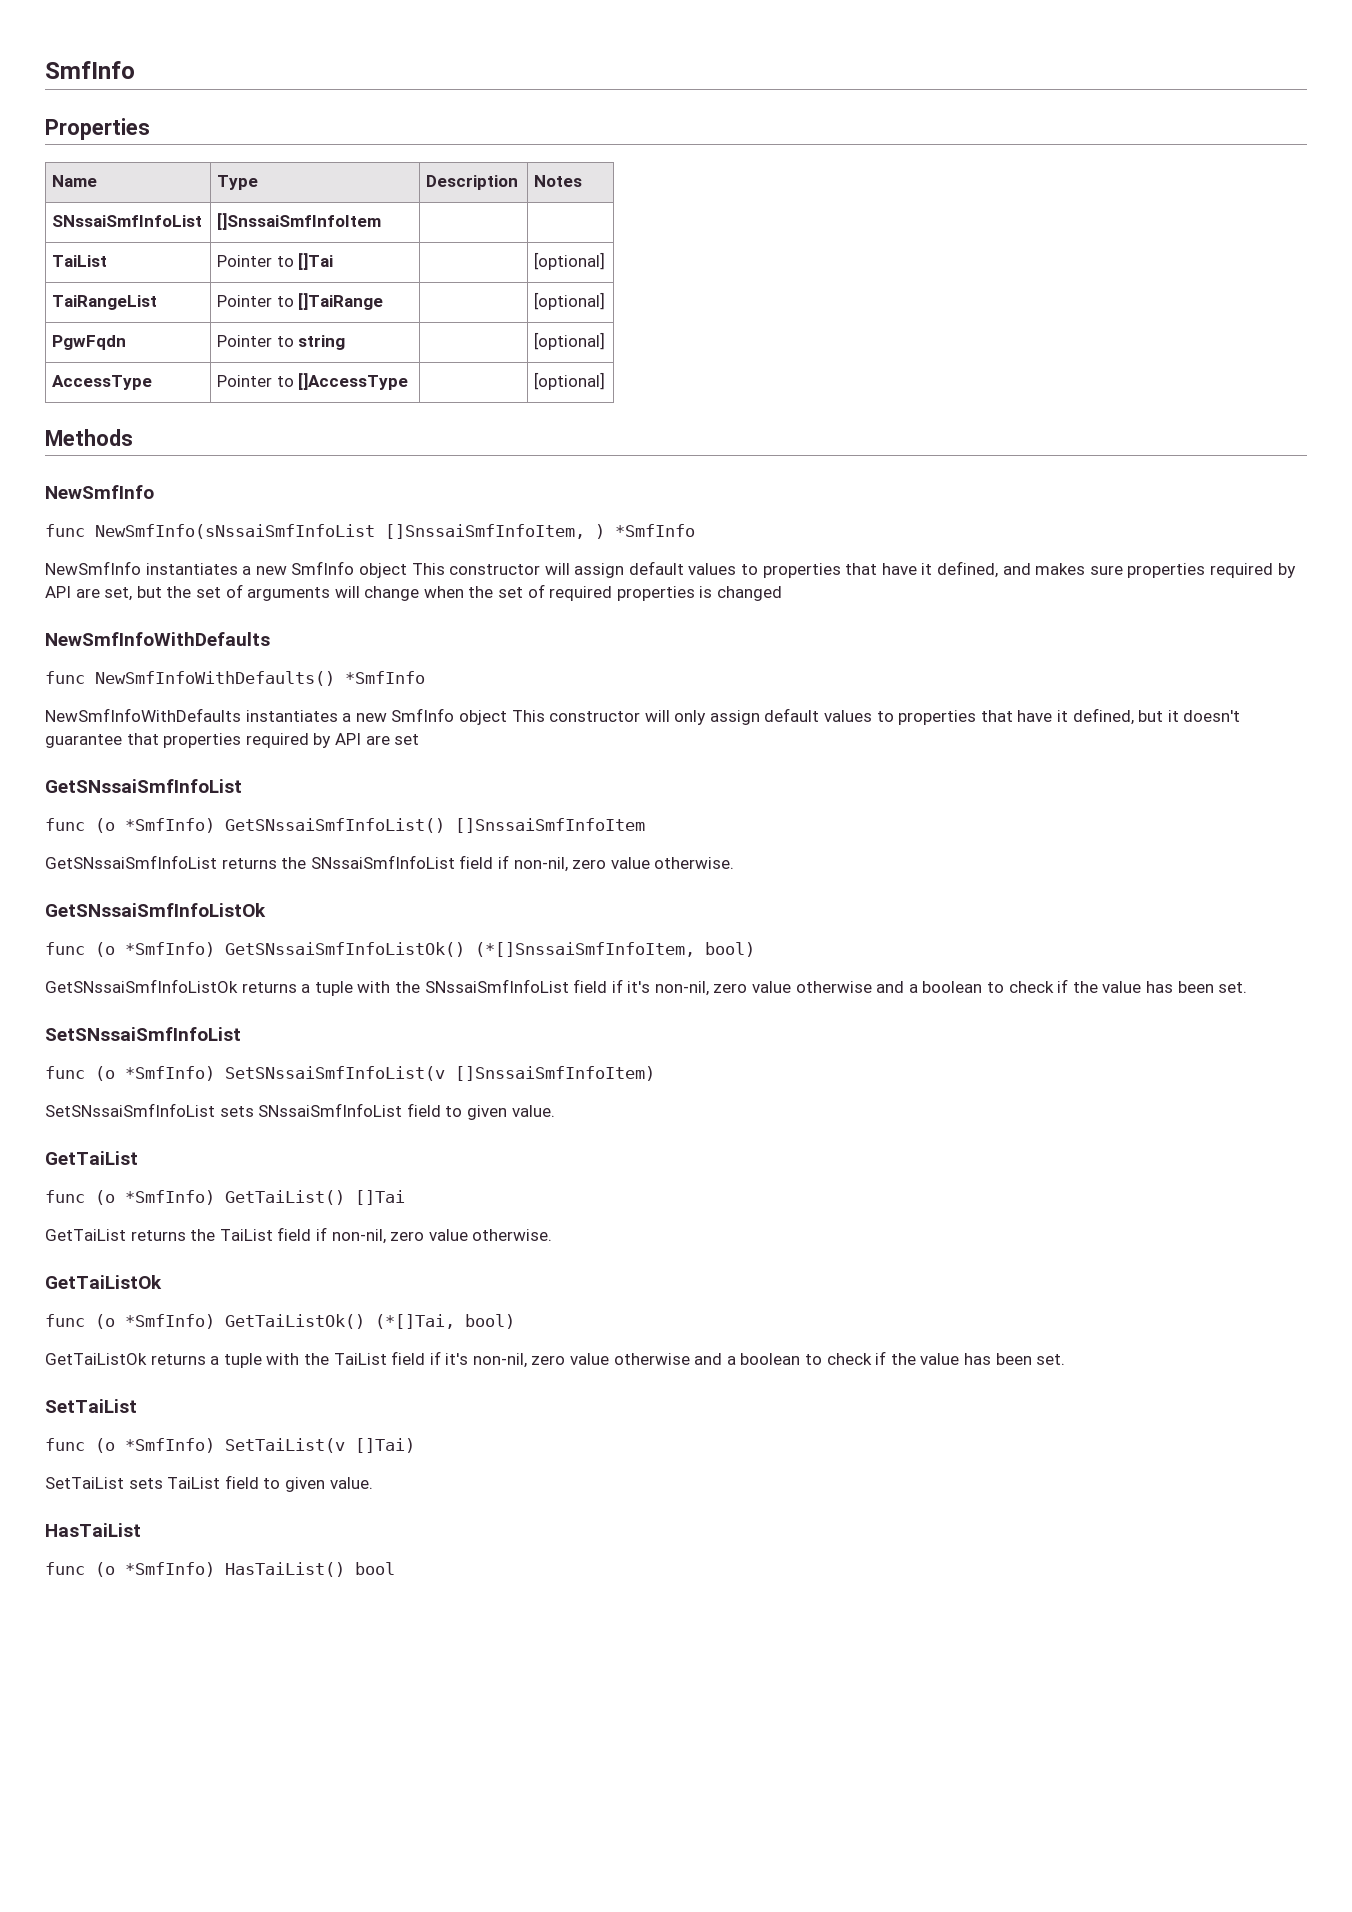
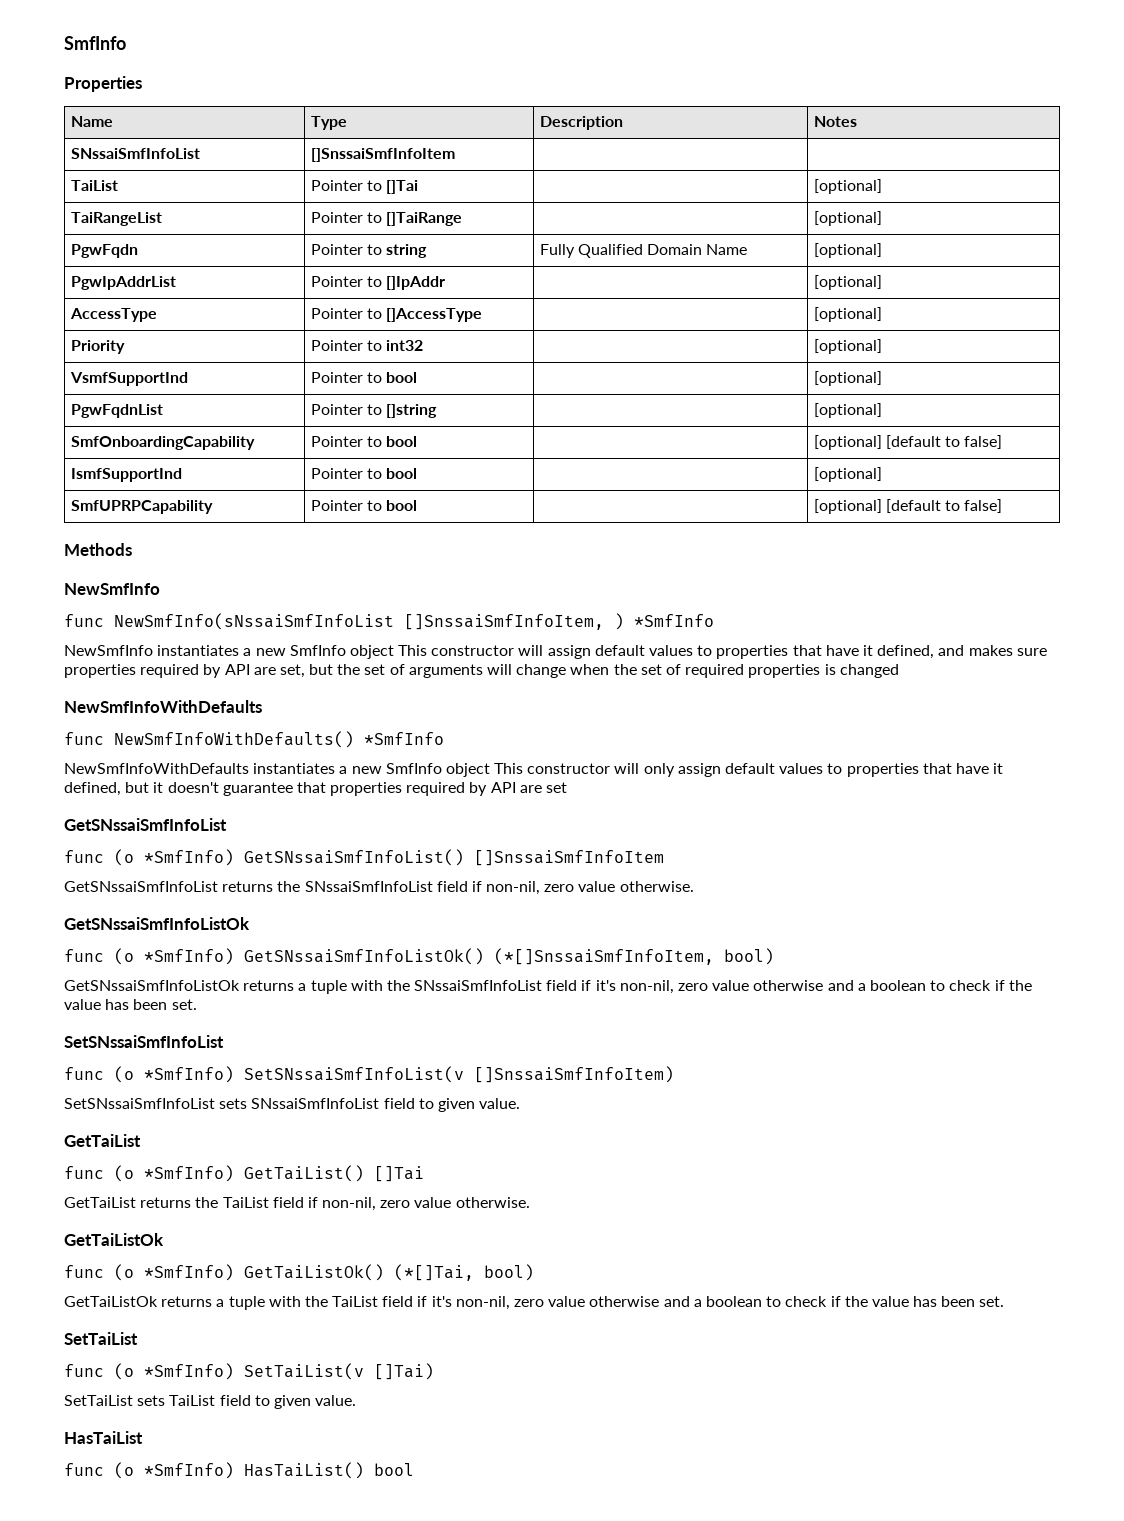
- PgwFqdn | Pointer to string | | [optional]
+ PgwFqdn | Pointer to string | Fully Qualified Domain Name | [optional]
+ PgwIpAddrList | Pointer to []IpAddr | | [optional]
+ Priority | Pointer to int32 | | [optional]
+ VsmfSupportInd | Pointer to bool | | [optional]
+ PgwFqdnList | Pointer to []string | | [optional]
+ SmfOnboardingCapability | Pointer to bool | | [optional] [default to false]
+ IsmfSupportInd | Pointer to bool | | [optional]
+ SmfUPRPCapability | Pointer to bool | | [optional] [default to false]

